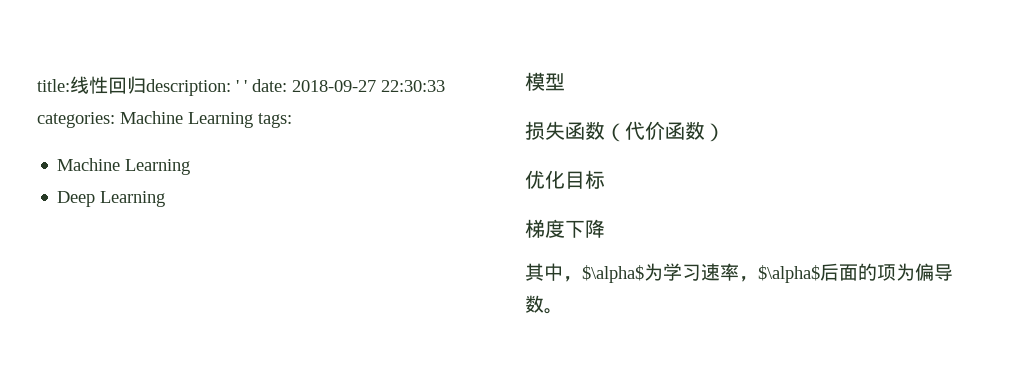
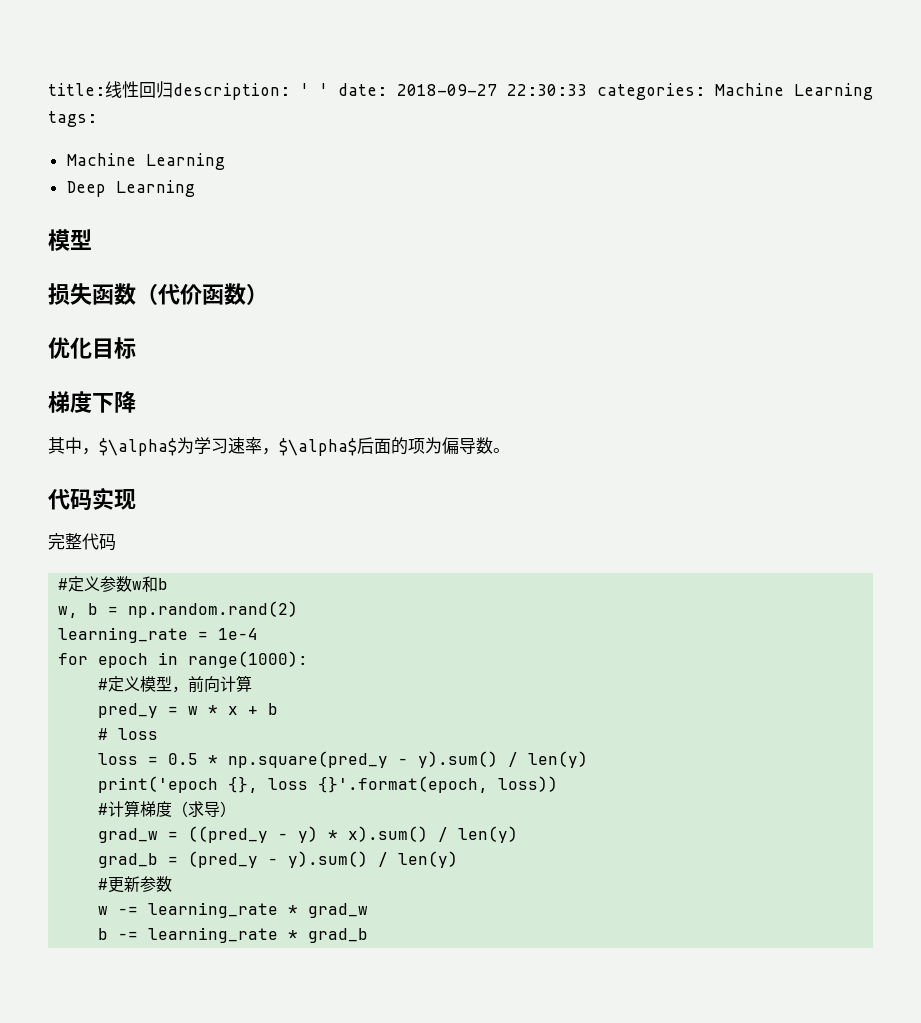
+ 代码实现
+ 完整代码
+ #定义参数w和b
+ w, b = np.random.rand(2)
+ learning_rate = 1e-4
+ for epoch in range(1000):
+ #定义模型，前向计算
+ pred_y = w * x + b
+ # loss
+ loss = 0.5 * np.square(pred_y - y).sum() / len(y)
+ print('epoch {}, loss {}'.format(epoch, loss))
+ #计算梯度（求导）
+ grad_w = ((pred_y - y) * x).sum() / len(y)
+ grad_b = (pred_y - y).sum() / len(y)
+ #更新参数
+ w -= learning_rate * grad_w
+ b -= learning_rate * grad_b

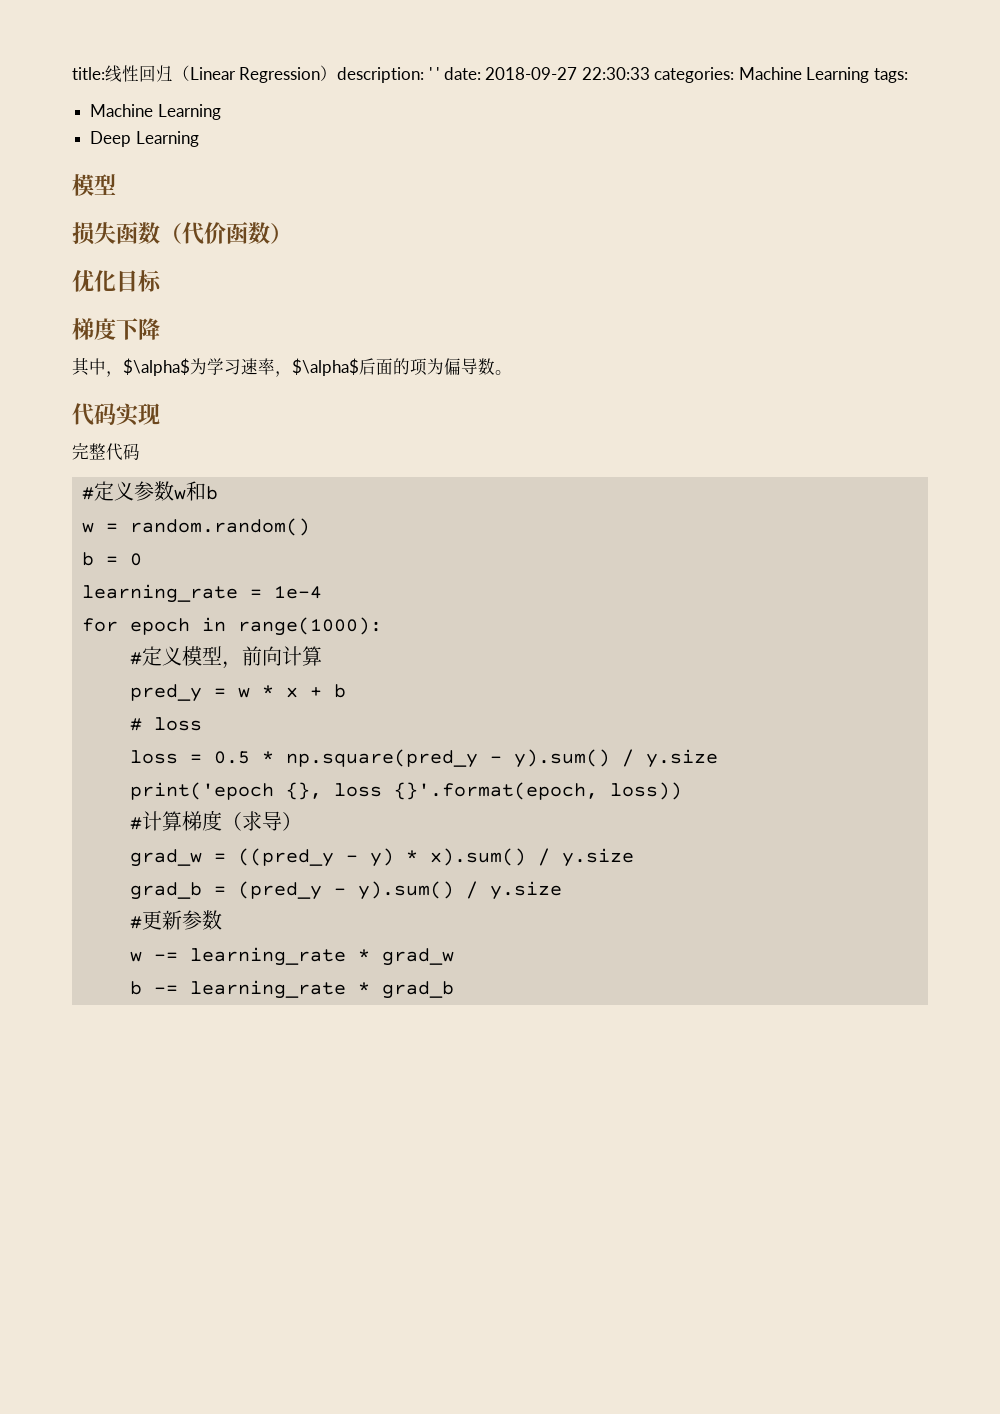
- title:线性回归description: ' ' date: 2018-09-27 22:30:33 categories: Machine Learning tags:
+ title:线性回归（Linear Regression）description: ' ' date: 2018-09-27 22:30:33 categories: Machine Learning tags:
- w, b = np.random.rand(2)
+ w = random.random()
+ b = 0
- loss = 0.5 * np.square(pred_y - y).sum() / len(y)
+ loss = 0.5 * np.square(pred_y - y).sum() / y.size
- grad_w = ((pred_y - y) * x).sum() / len(y)
+ grad_w = ((pred_y - y) * x).sum() / y.size
- grad_b = (pred_y - y).sum() / len(y)
+ grad_b = (pred_y - y).sum() / y.size

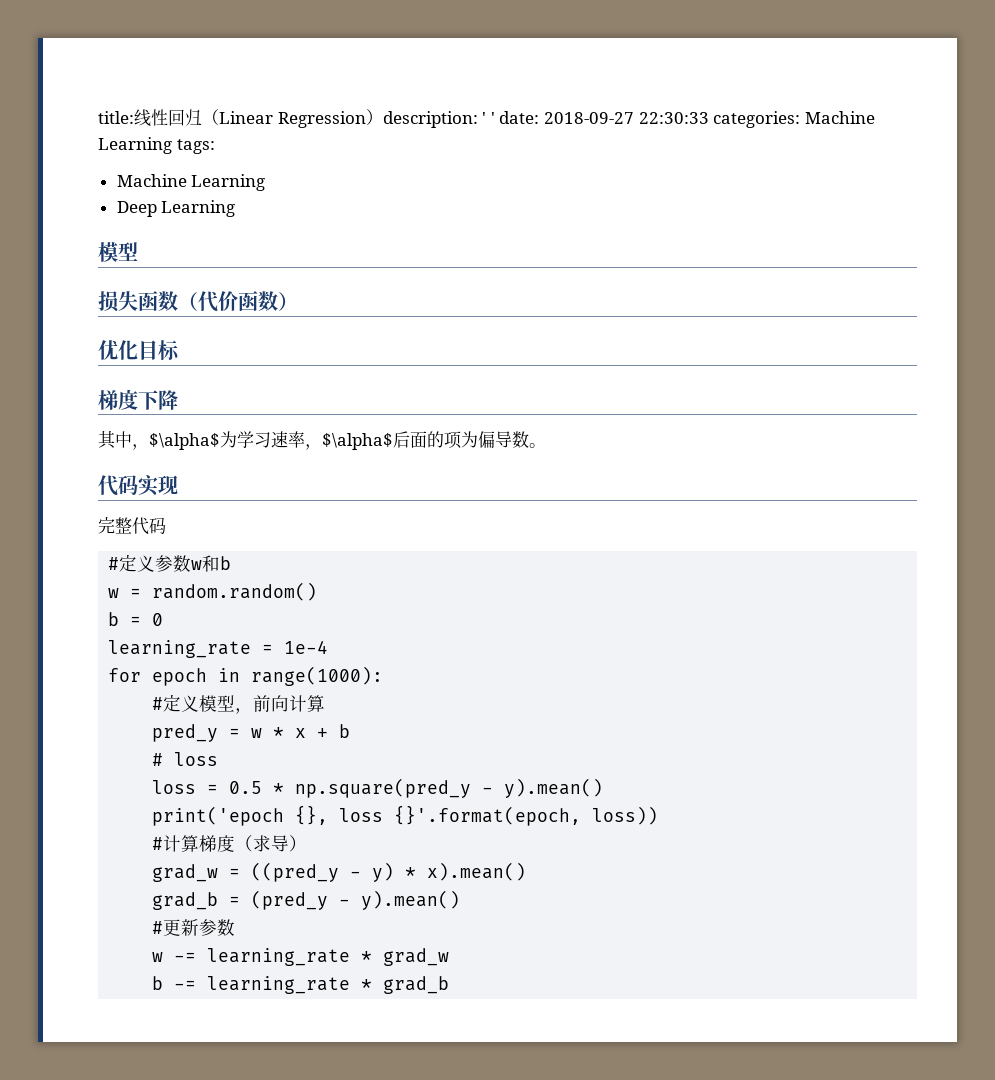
- loss = 0.5 * np.square(pred_y - y).sum() / y.size
+ loss = 0.5 * np.square(pred_y - y).mean()
- grad_w = ((pred_y - y) * x).sum() / y.size
+ grad_w = ((pred_y - y) * x).mean()
- grad_b = (pred_y - y).sum() / y.size
+ grad_b = (pred_y - y).mean()

